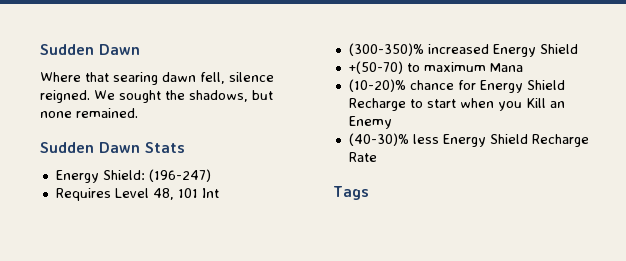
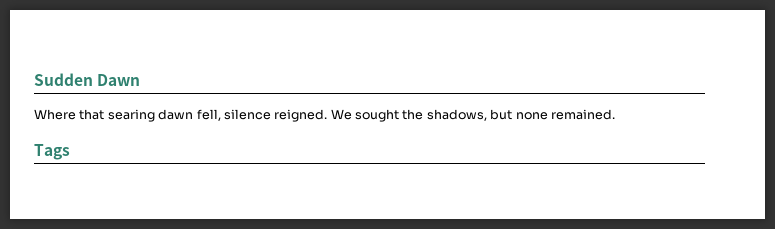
- Sudden Dawn Stats
- Energy Shield: (196-247)
- Requires Level 48, 101 Int
- (300-350)% increased Energy Shield
- +(50-70) to maximum Mana
- (10-20)% chance for Energy Shield Recharge to start when you Kill an Enemy
- (40-30)% less Energy Shield Recharge Rate

